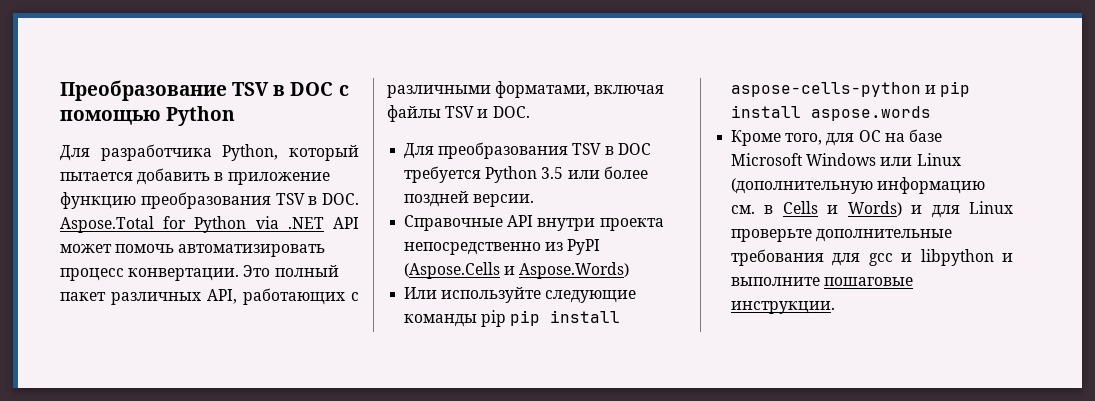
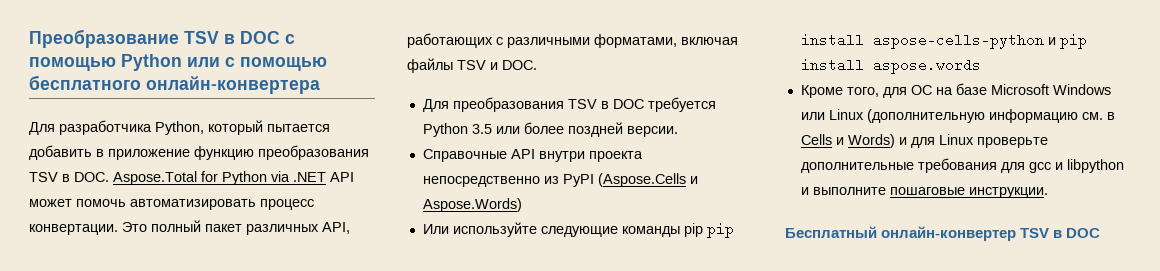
- Преобразование TSV в DOC с помощью Python
+ Преобразование TSV в DOC с помощью Python или с помощью бесплатного онлайн-конвертера
+ Бесплатный онлайн-конвертер TSV в DOC

